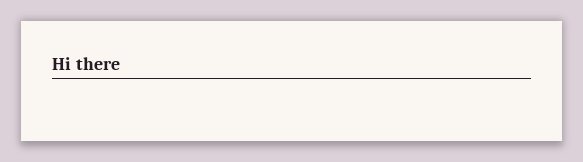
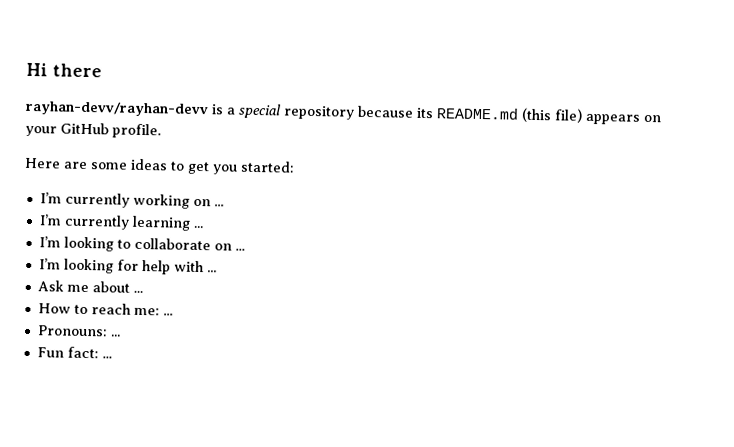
+ rayhan-devv/rayhan-devv is a special repository because its README.md (this file) appears on your GitHub profile.
+ Here are some ideas to get you started:
+ I’m currently working on ...
+ I’m currently learning ...
+ I’m looking to collaborate on ...
+ I’m looking for help with ...
+ Ask me about ...
+ How to reach me: ...
+ Pronouns: ...
+ Fun fact: ...

